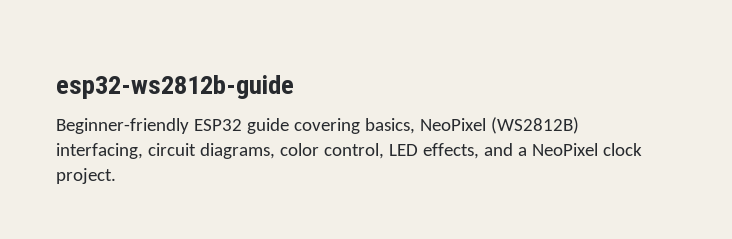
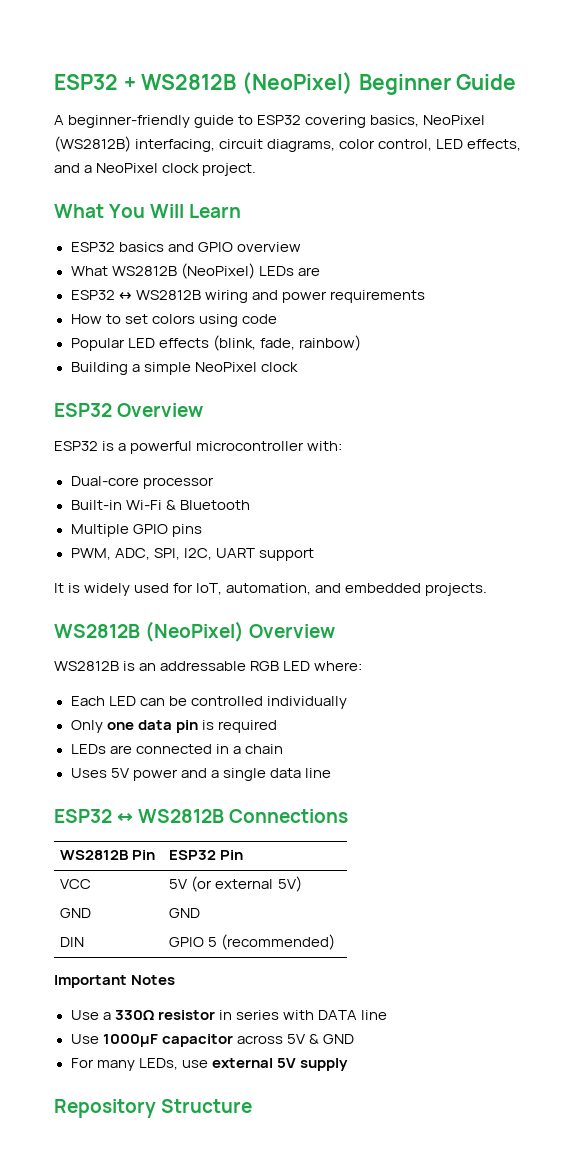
- esp32-ws2812b-guide
- Beginner-friendly ESP32 guide covering basics, NeoPixel (WS2812B) interfacing, circuit diagrams, color control, LED effects, and a NeoPixel clock project.
+ ESP32 + WS2812B (NeoPixel) Beginner Guide
+ A beginner-friendly guide to ESP32 covering basics, NeoPixel (WS2812B) interfacing, circuit diagrams, color control, LED effects, and a NeoPixel clock project.
+ What You Will Learn
+ ESP32 basics and GPIO overview
+ What WS2812B (NeoPixel) LEDs are
+ ESP32 ↔ WS2812B wiring and power requirements
+ How to set colors using code
+ Popular LED effects (blink, fade, rainbow)
+ Building a simple NeoPixel clock
+ ESP32 Overview
+ ESP32 is a powerful microcontroller with:
+ Dual-core processor
+ Built-in Wi-Fi & Bluetooth
+ Multiple GPIO pins
+ PWM, ADC, SPI, I2C, UART support
+ It is widely used for IoT, automation, and embedded projects.
+ WS2812B (NeoPixel) Overview
+ WS2812B is an addressable RGB LED where:
+ Each LED can be controlled individually
+ Only one data pin is required
+ LEDs are connected in a chain
+ Uses 5V power and a single data line
+ ESP32 ↔ WS2812B Connections
+ WS2812B Pin | ESP32 Pin
+ VCC | 5V (or external 5V)
+ GND | GND
+ DIN | GPIO 5 (recommended)
+ Important Notes
+ Use a 330Ω resistor in series with DATA line
+ Use 1000µF capacitor across 5V & GND
+ For many LEDs, use external 5V supply
+ Repository Structure

